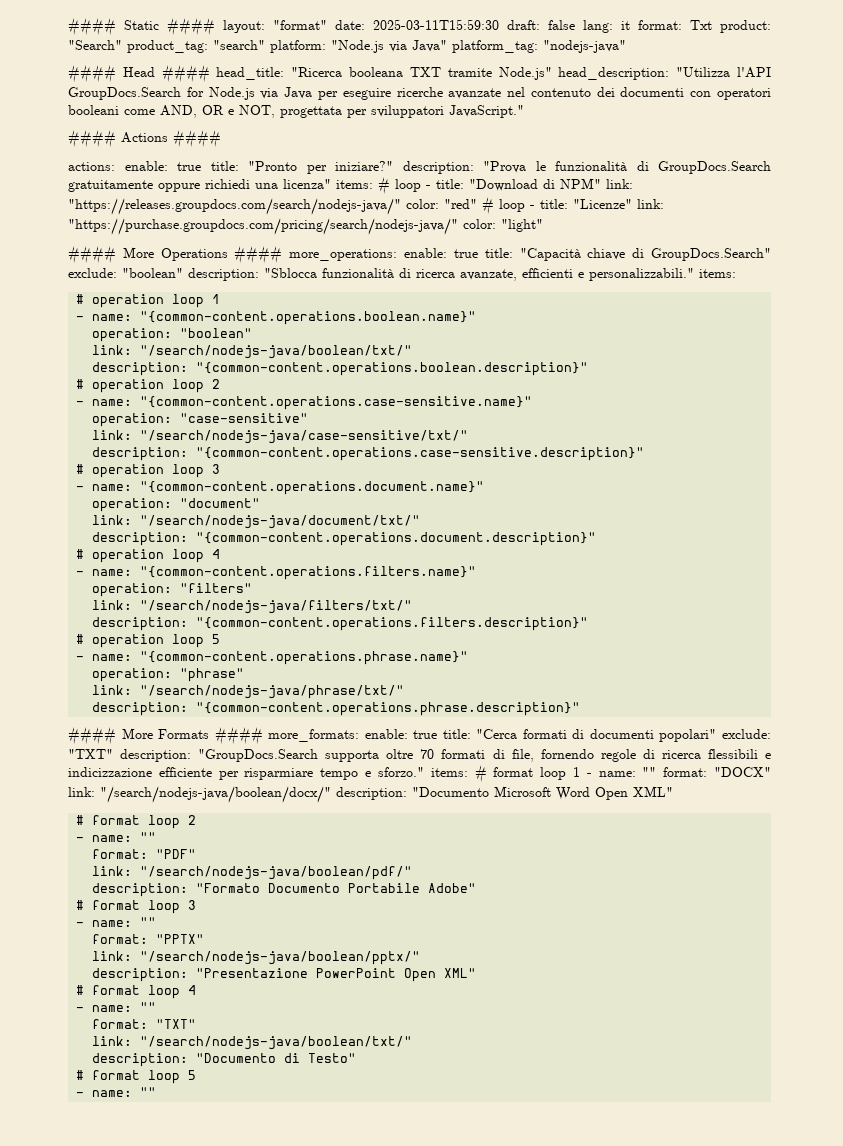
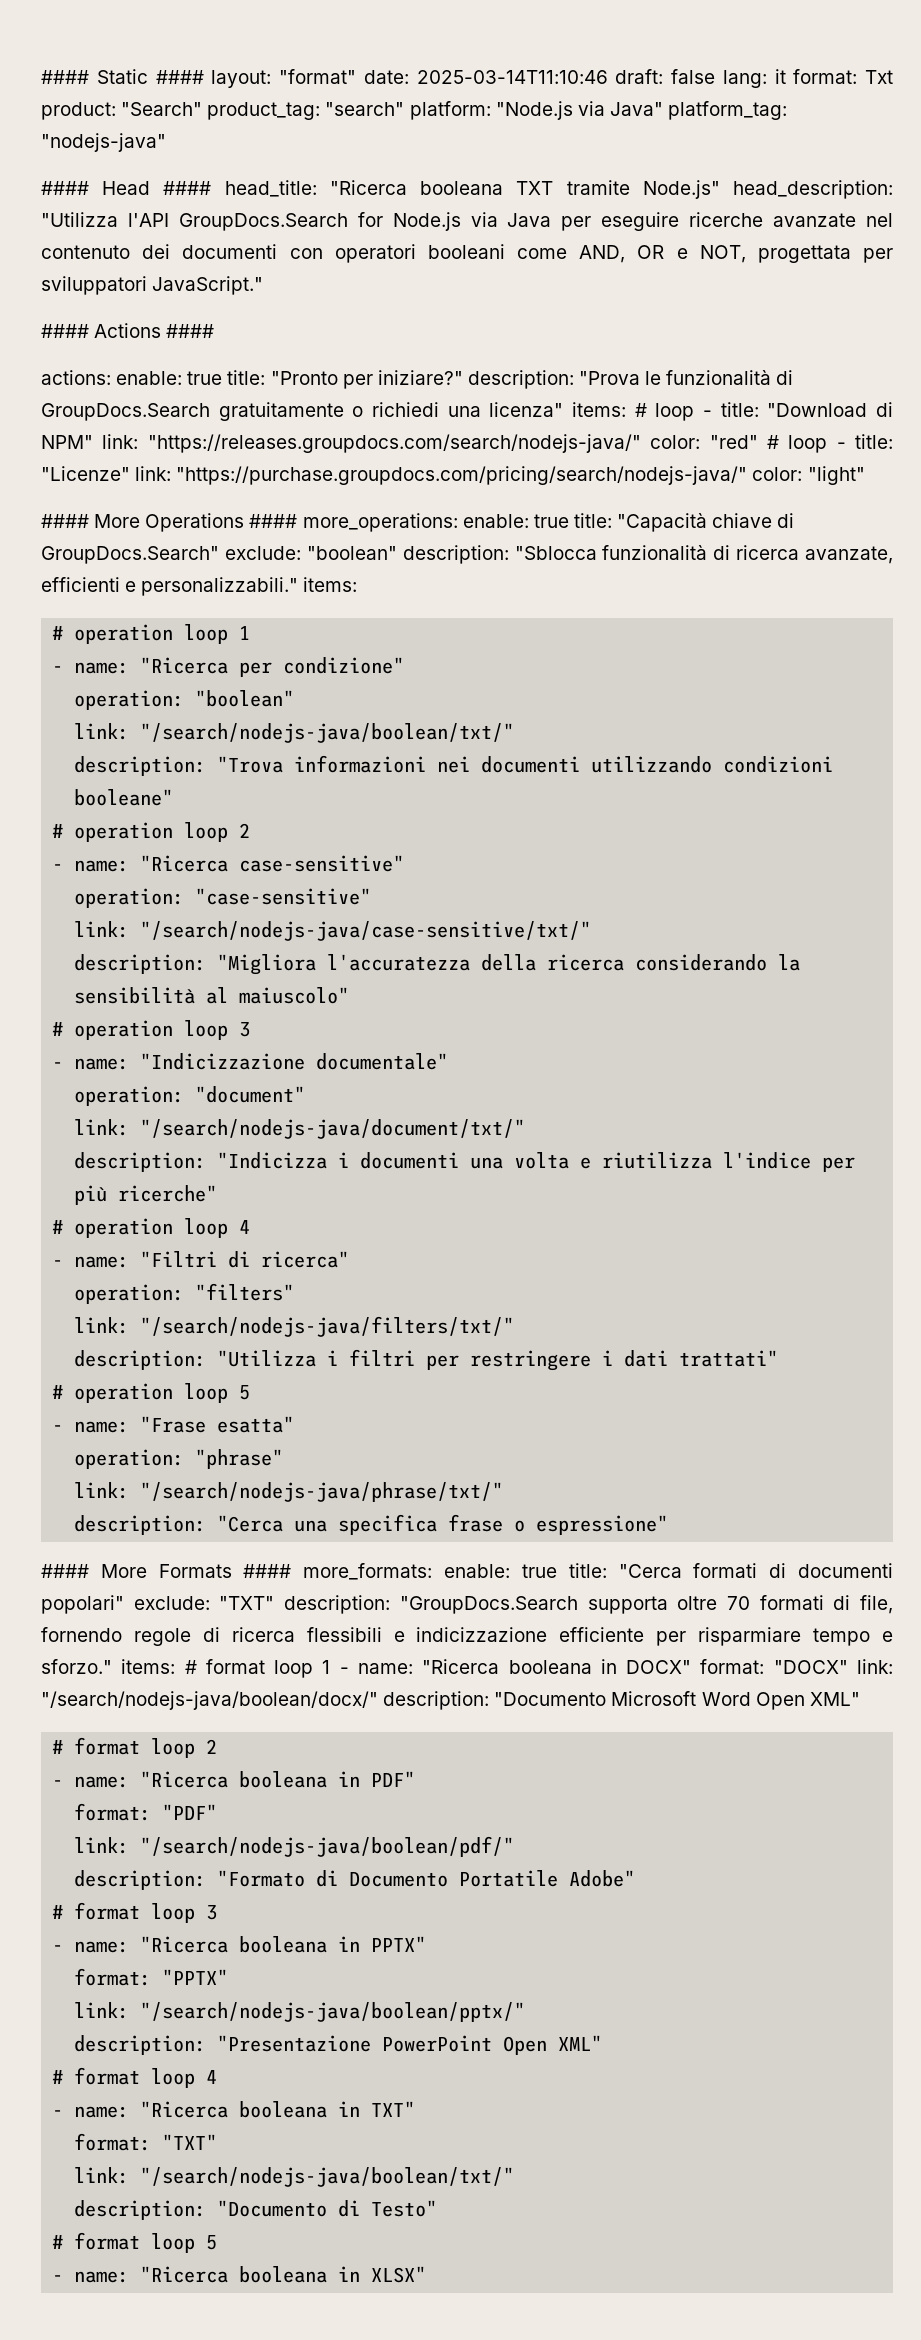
- #### Static #### layout: "format" date: 2025-03-11T15:59:30 draft: false lang: it format: Txt product: "Search" product_tag: "search" platform: "Node.js via Java" platform_tag: "nodejs-java"
+ #### Static #### layout: "format" date: 2025-03-14T11:10:46 draft: false lang: it format: Txt product: "Search" product_tag: "search" platform: "Node.js via Java" platform_tag: "nodejs-java"
- actions: enable: true title: "Pronto per iniziare?" description: "Prova le funzionalità di GroupDocs.Search gratuitamente oppure richiedi una licenza" items: # loop - title: "Download di NPM" link: "https://releases.groupdocs.com/search/nodejs-java/" color: "red" # loop - title: "Licenze" link: "https://purchase.groupdocs.com/pricing/search/nodejs-java/" color: "light"
+ actions: enable: true title: "Pronto per iniziare?" description: "Prova le funzionalità di GroupDocs.Search gratuitamente o richiedi una licenza" items: # loop - title: "Download di NPM" link: "https://releases.groupdocs.com/search/nodejs-java/" color: "red" # loop - title: "Licenze" link: "https://purchase.groupdocs.com/pricing/search/nodejs-java/" color: "light"
- - name: "{common-content.operations.boolean.name}"
+ - name: "Ricerca per condizione"
- description: "{common-content.operations.boolean.description}"
+ description: "Trova informazioni nei documenti utilizzando condizioni booleane"
- - name: "{common-content.operations.case-sensitive.name}"
+ - name: "Ricerca case-sensitive"
- description: "{common-content.operations.case-sensitive.description}"
+ description: "Migliora l'accuratezza della ricerca considerando la sensibilità al maiuscolo"
- - name: "{common-content.operations.document.name}"
+ - name: "Indicizzazione documentale"
- description: "{common-content.operations.document.description}"
+ description: "Indicizza i documenti una volta e riutilizza l'indice per più ricerche"
- - name: "{common-content.operations.filters.name}"
+ - name: "Filtri di ricerca"
- description: "{common-content.operations.filters.description}"
+ description: "Utilizza i filtri per restringere i dati trattati"
- - name: "{common-content.operations.phrase.name}"
+ - name: "Frase esatta"
- description: "{common-content.operations.phrase.description}"
+ description: "Cerca una specifica frase o espressione"
- #### More Formats #### more_formats: enable: true title: "Cerca formati di documenti popolari" exclude: "TXT" description: "GroupDocs.Search supporta oltre 70 formati di file, fornendo regole di ricerca flessibili e indicizzazione efficiente per risparmiare tempo e sforzo." items: # format loop 1 - name: "" format: "DOCX" link: "/search/nodejs-java/boolean/docx/" description: "Documento Microsoft Word Open XML"
+ #### More Formats #### more_formats: enable: true title: "Cerca formati di documenti popolari" exclude: "TXT" description: "GroupDocs.Search supporta oltre 70 formati di file, fornendo regole di ricerca flessibili e indicizzazione efficiente per risparmiare tempo e sforzo." items: # format loop 1 - name: "Ricerca booleana in DOCX" format: "DOCX" link: "/search/nodejs-java/boolean/docx/" description: "Documento Microsoft Word Open XML"
  # format loop 2
- - name: ""
+ - name: "Ricerca booleana in PDF"
- description: "Formato Documento Portabile Adobe"
+ description: "Formato di Documento Portatile Adobe"
  # format loop 3
- - name: ""
+ - name: "Ricerca booleana in PPTX"
  # format loop 4
- - name: ""
+ - name: "Ricerca booleana in TXT"
  # format loop 5
- - name: ""
+ - name: "Ricerca booleana in XLSX"

